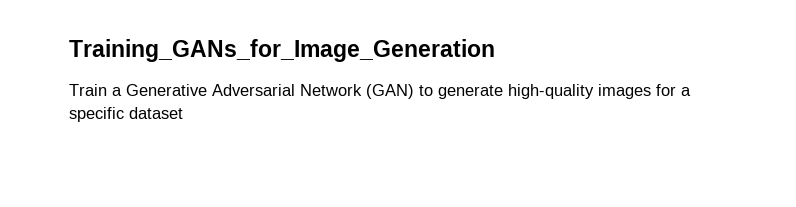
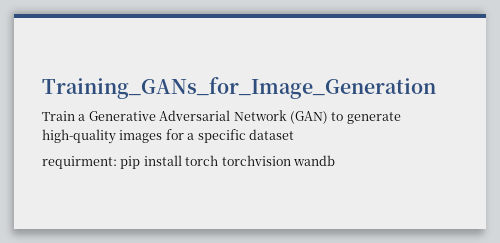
+ requirment: pip install torch torchvision wandb

